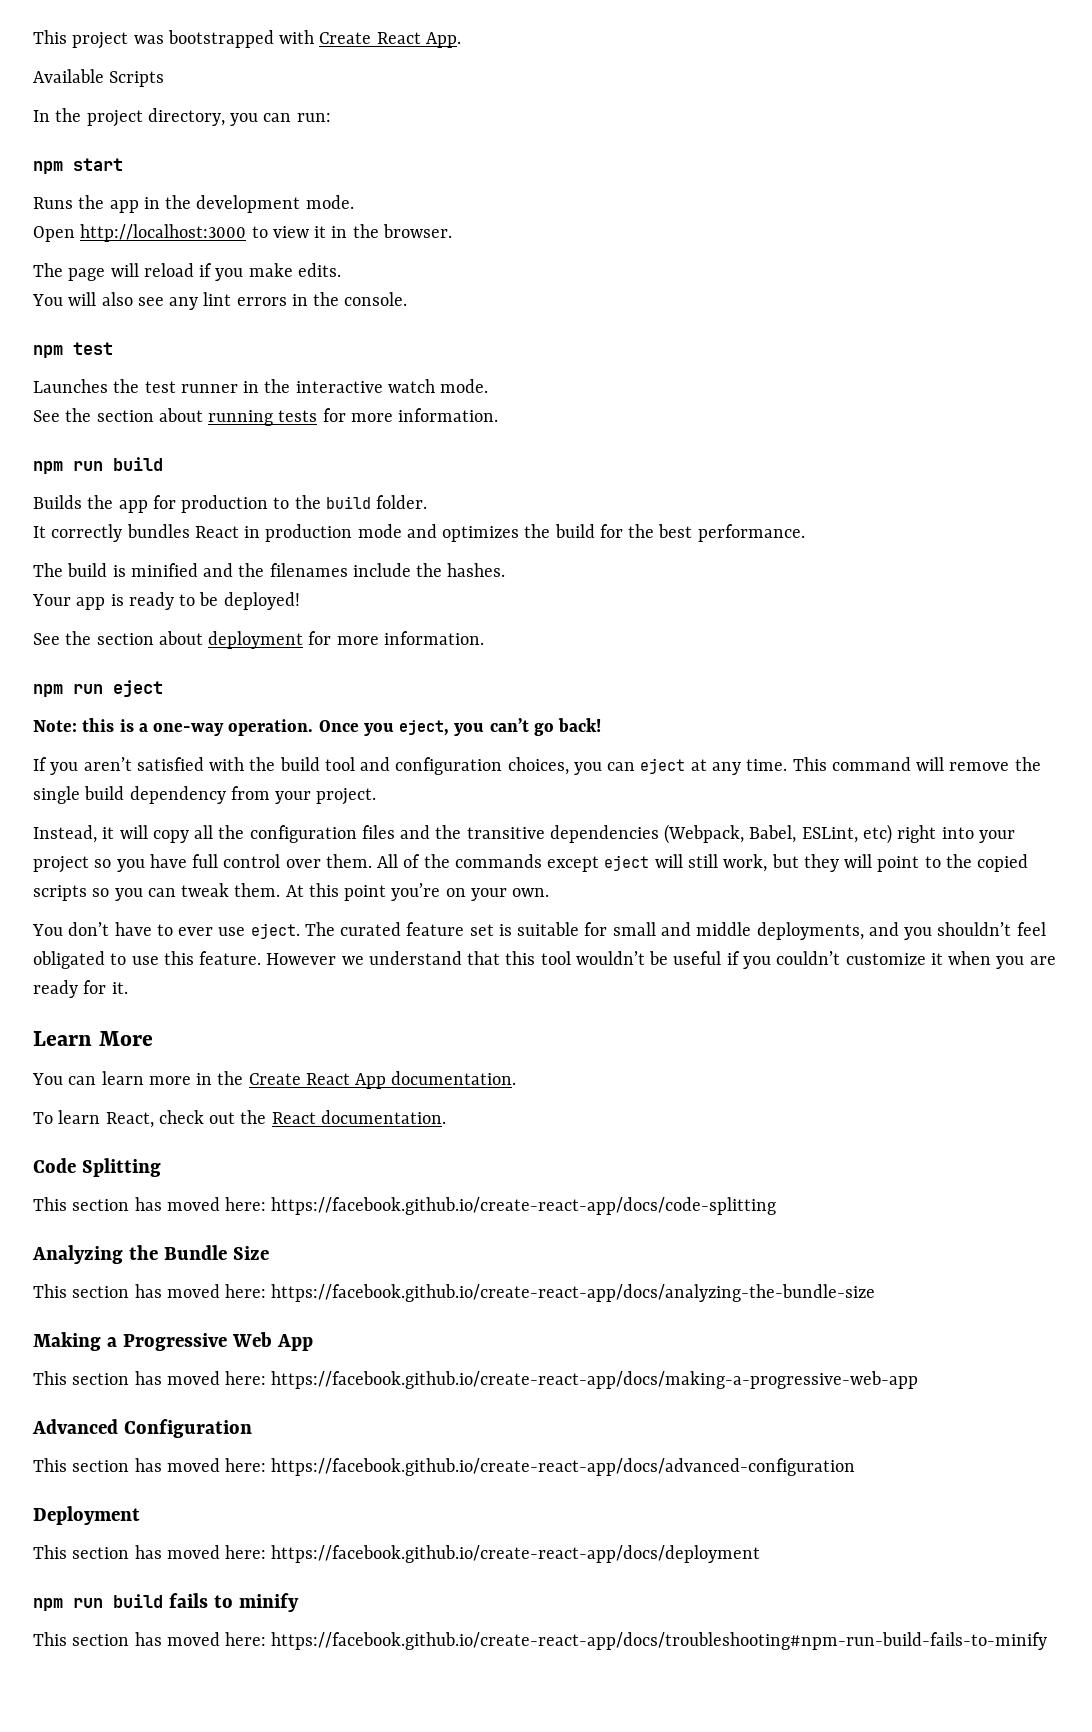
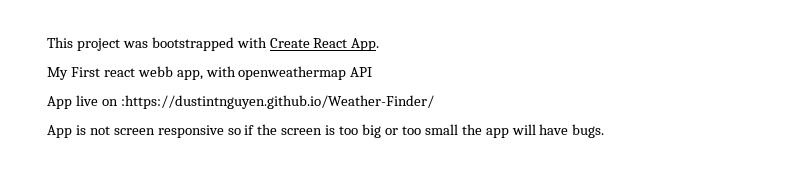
- Available Scripts
- In the project directory, you can run:
- npm start
- Runs the app in the development mode.
- Open http://localhost:3000 to view it in the browser.
- The page will reload if you make edits.
- You will also see any lint errors in the console.
- npm test
- Launches the test runner in the interactive watch mode.
- See the section about running tests for more information.
- npm run build
- Builds the app for production to the build folder.
- It correctly bundles React in production mode and optimizes the build for the best performance.
- The build is minified and the filenames include the hashes.
- Your app is ready to be deployed!
- See the section about deployment for more information.
- npm run eject
- Note: this is a one-way operation. Once you eject, you can’t go back!
- If you aren’t satisfied with the build tool and configuration choices, you can eject at any time. This command will remove the single build dependency from your project.
- Instead, it will copy all the configuration files and the transitive dependencies (Webpack, Babel, ESLint, etc) right into your project so you have full control over them. All of the commands except eject will still work, but they will point to the copied scripts so you can tweak them. At this point you’re on your own.
- You don’t have to ever use eject. The curated feature set is suitable for small and middle deployments, and you shouldn’t feel obligated to use this feature. However we understand that this tool wouldn’t be useful if you couldn’t customize it when you are ready for it.
- Learn More
- You can learn more in the Create React App documentation.
- To learn React, check out the React documentation.
- Code Splitting
- This section has moved here: https://facebook.github.io/create-react-app/docs/code-splitting
- Analyzing the Bundle Size
- This section has moved here: https://facebook.github.io/create-react-app/docs/analyzing-the-bundle-size
- Making a Progressive Web App
- This section has moved here: https://facebook.github.io/create-react-app/docs/making-a-progressive-web-app
- Advanced Configuration
- This section has moved here: https://facebook.github.io/create-react-app/docs/advanced-configuration
- Deployment
- This section has moved here: https://facebook.github.io/create-react-app/docs/deployment
- npm run build fails to minify
- This section has moved here: https://facebook.github.io/create-react-app/docs/troubleshooting#npm-run-build-fails-to-minify
+ My First react webb app, with openweathermap API
+ App live on :https://dustintnguyen.github.io/Weather-Finder/
+ App is not screen responsive so if the screen is too big or too small the app will have bugs.

